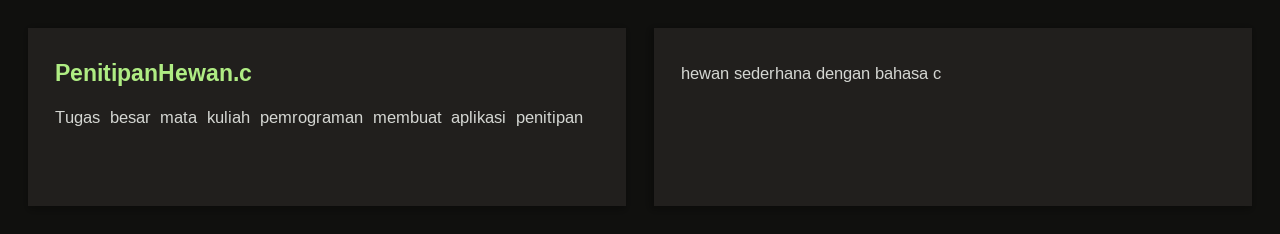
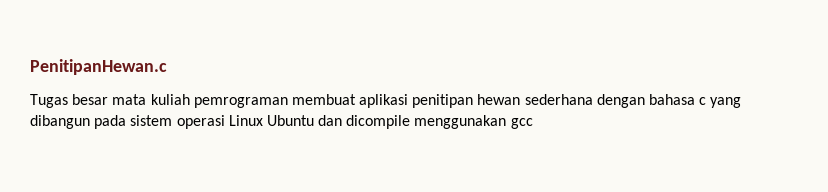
- Tugas besar mata kuliah pemrograman membuat aplikasi penitipan hewan sederhana dengan bahasa c
+ Tugas besar mata kuliah pemrograman membuat aplikasi penitipan hewan sederhana dengan bahasa c yang dibangun pada sistem operasi Linux Ubuntu dan dicompile menggunakan gcc

